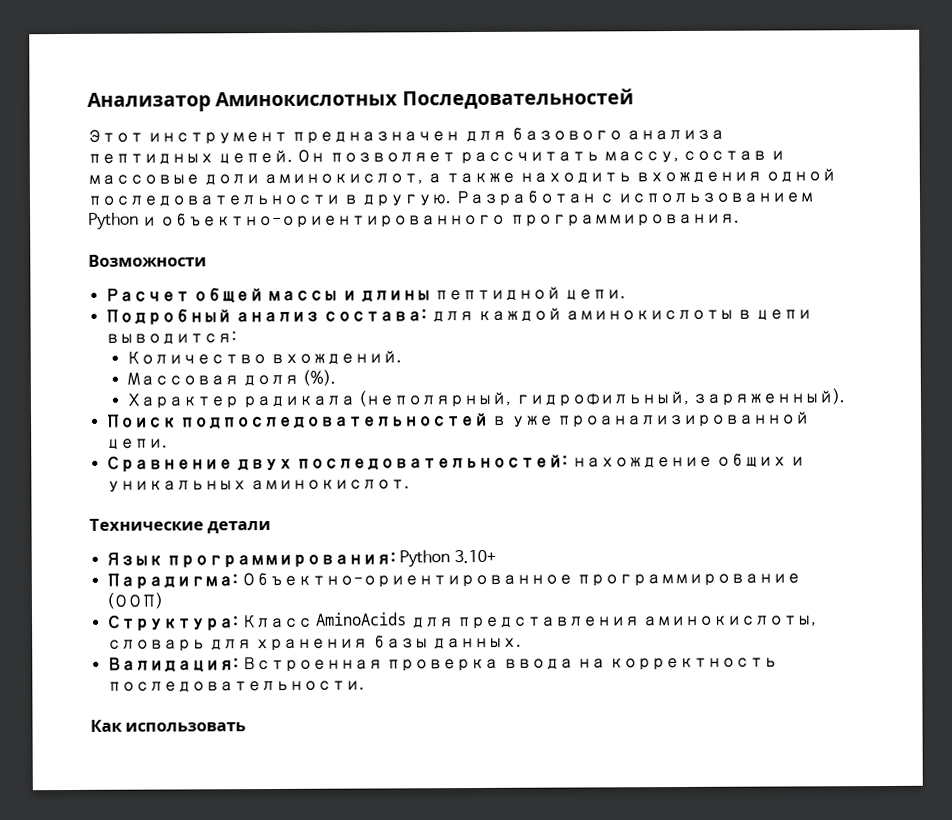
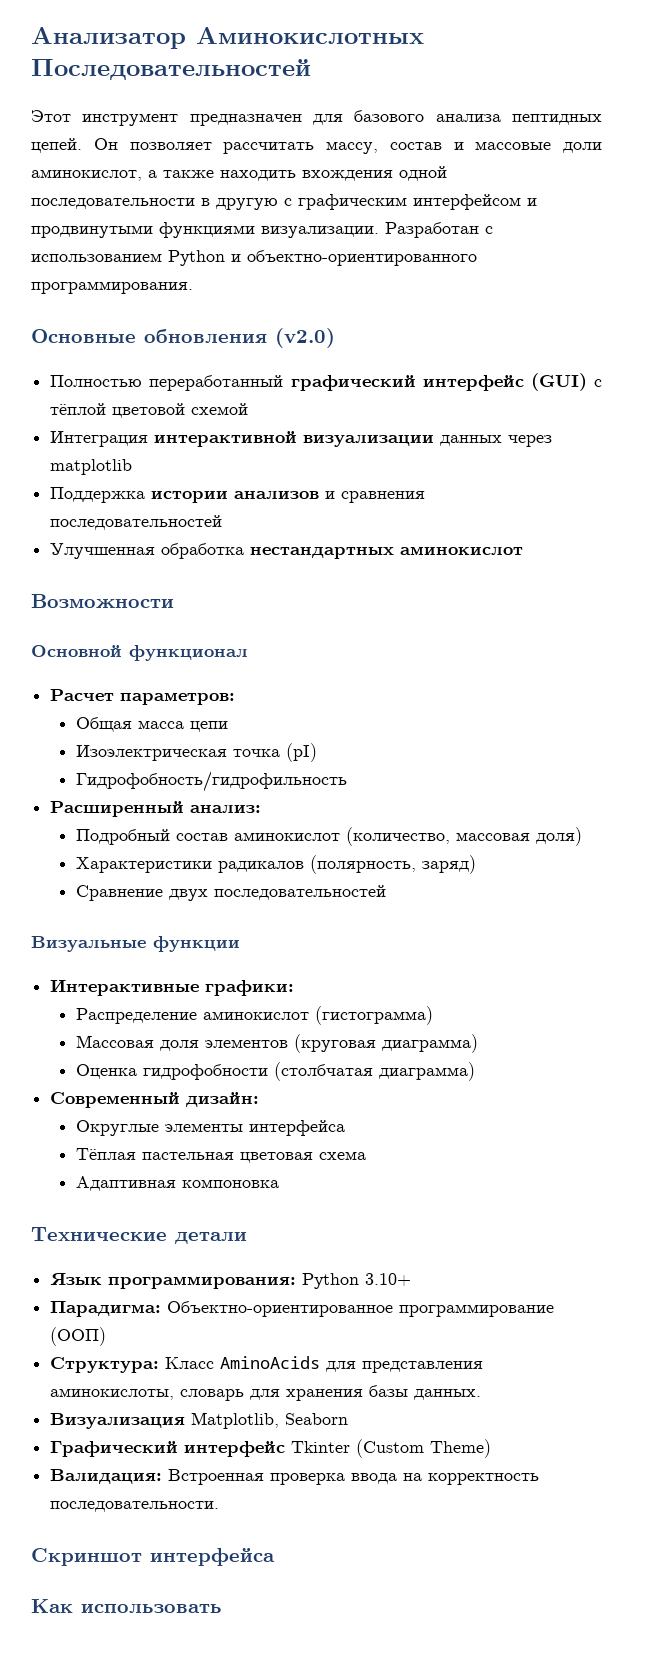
- Он позволяет рассчитать массу, состав и массовые доли аминокислот, а также находить вхождения одной последовательности в другую.
+ Он позволяет рассчитать массу, состав и массовые доли аминокислот, а также находить вхождения одной последовательности в другую с графическим интерфейсом и продвинутыми функциями визуализации.
+ Основные обновления (v2.0)
+ Полностью переработанный графический интерфейс (GUI) с тёплой цветовой схемой
+ Интеграция интерактивной визуализации данных через matplotlib
+ Поддержка истории анализов и сравнения последовательностей
+ Улучшенная обработка нестандартных аминокислот
+ Основной функционал
- Расчет общей массы и длины пептидной цепи.
- Подробный анализ состава: для каждой аминокислоты в цепи выводится:
- Количество вхождений.
- Массовая доля (%).
- Характер радикала (неполярный, гидрофильный, заряженный).
- Поиск подпоследовательностей в уже проанализированной цепи.
- Сравнение двух последовательностей: нахождение общих и уникальных аминокислот.
+ Расчет параметров:
+ Общая масса цепи
+ Изоэлектрическая точка (pI)
+ Гидрофобность/гидрофильность
+ Расширенный анализ:
+ Подробный состав аминокислот (количество, массовая доля)
+ Характеристики радикалов (полярность, заряд)
+ Сравнение двух последовательностей
+ Визуальные функции
+ Интерактивные графики:
+ Распределение аминокислот (гистограмма)
+ Массовая доля элементов (круговая диаграмма)
+ Оценка гидрофобности (столбчатая диаграмма)
+ Современный дизайн:
+ Округлые элементы интерфейса
+ Тёплая пастельная цветовая схема
+ Адаптивная компоновка
+ Визуализация Matplotlib, Seaborn
+ Графический интерфейс Tkinter (Custom Theme)
+ Скриншот интерфейса

